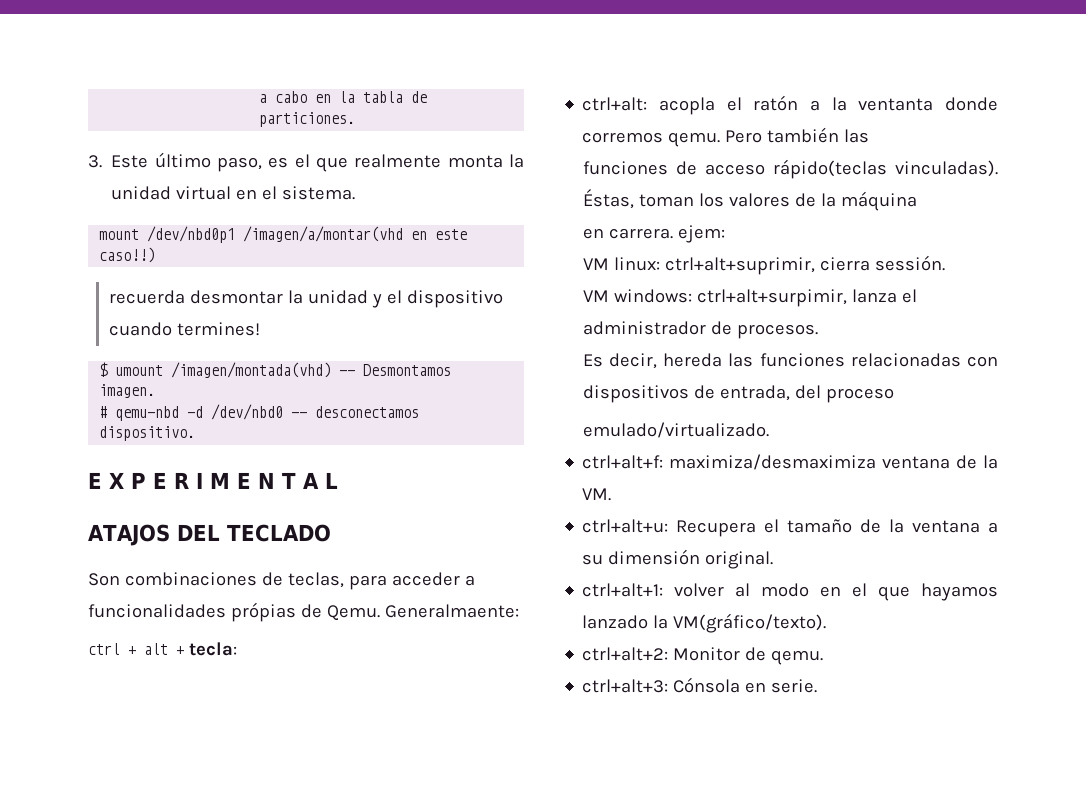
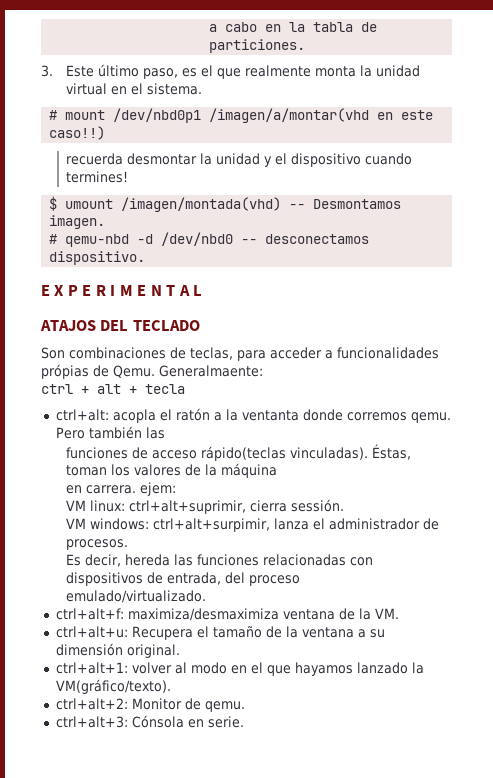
- mount /dev/nbd0p1 /imagen/a/montar(vhd en este caso!!)
+ # mount /dev/nbd0p1 /imagen/a/montar(vhd en este caso!!)
- ctrl + alt + tecla:
+ ctrl + alt + tecla

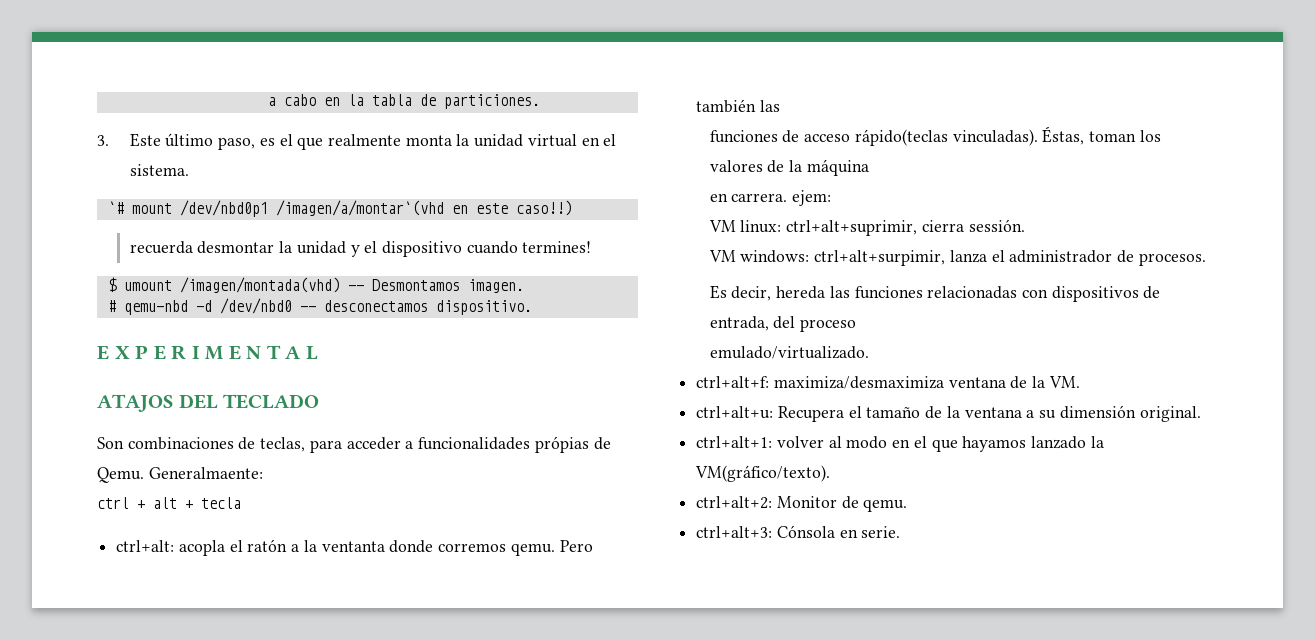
- # mount /dev/nbd0p1 /imagen/a/montar(vhd en este caso!!)
+ `# mount /dev/nbd0p1 /imagen/a/montar`(vhd en este caso!!)

